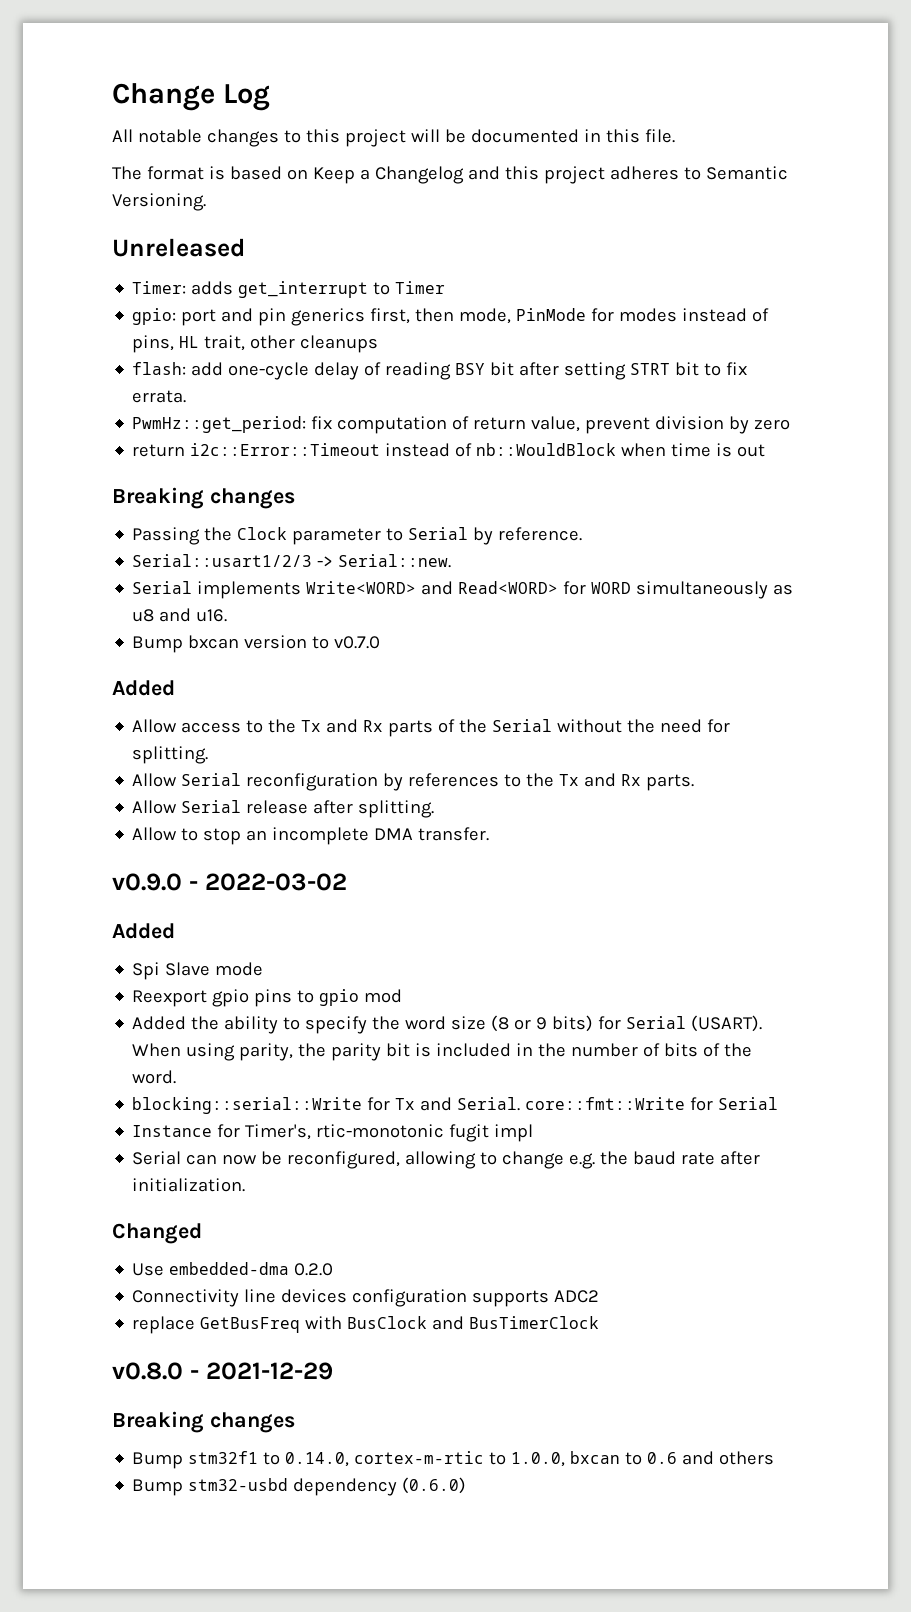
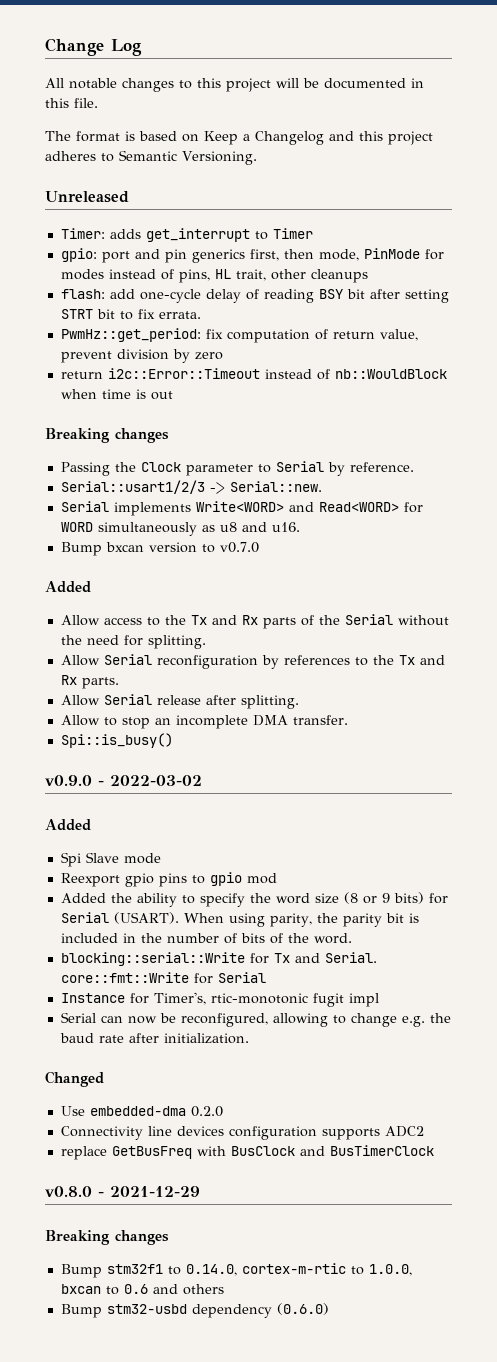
+ Spi::is_busy()

